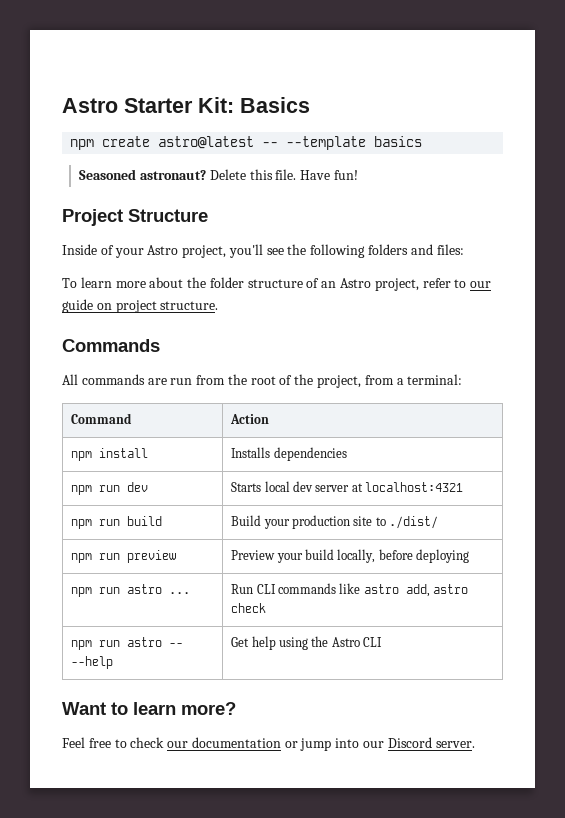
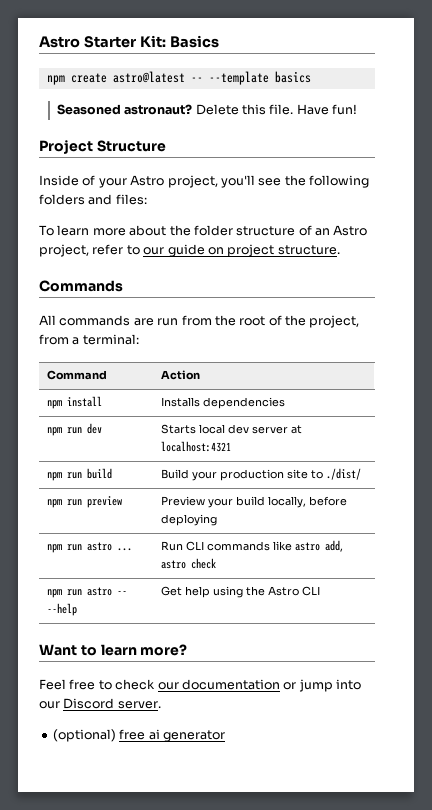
+ (optional) free ai generator

